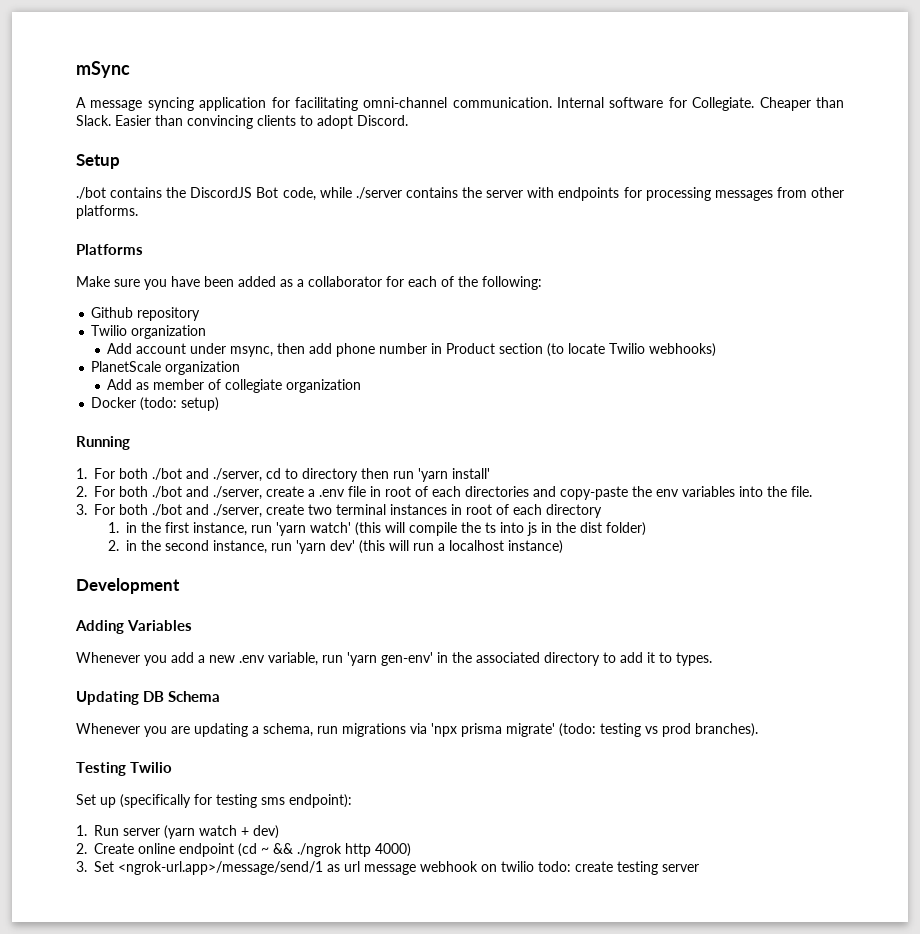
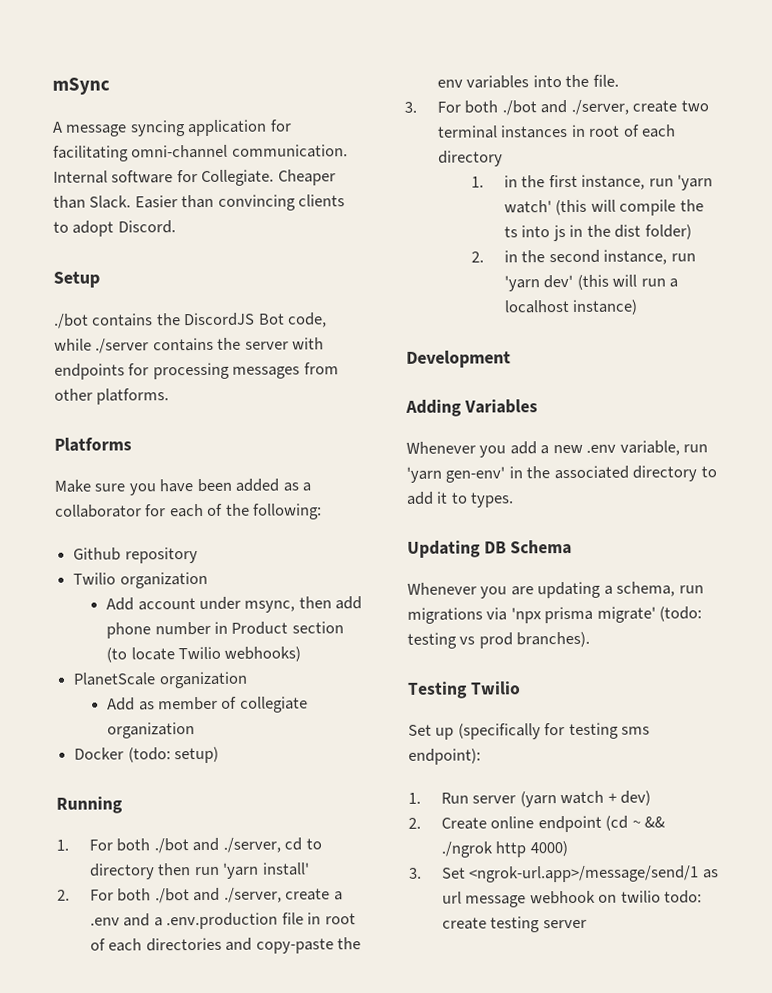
- 2. For both ./bot and ./server, create a .env file in root of each directories and copy-paste the env variables into the file.
+ 2. For both ./bot and ./server, create a .env and a .env.production file in root of each directories and copy-paste the env variables into the file.

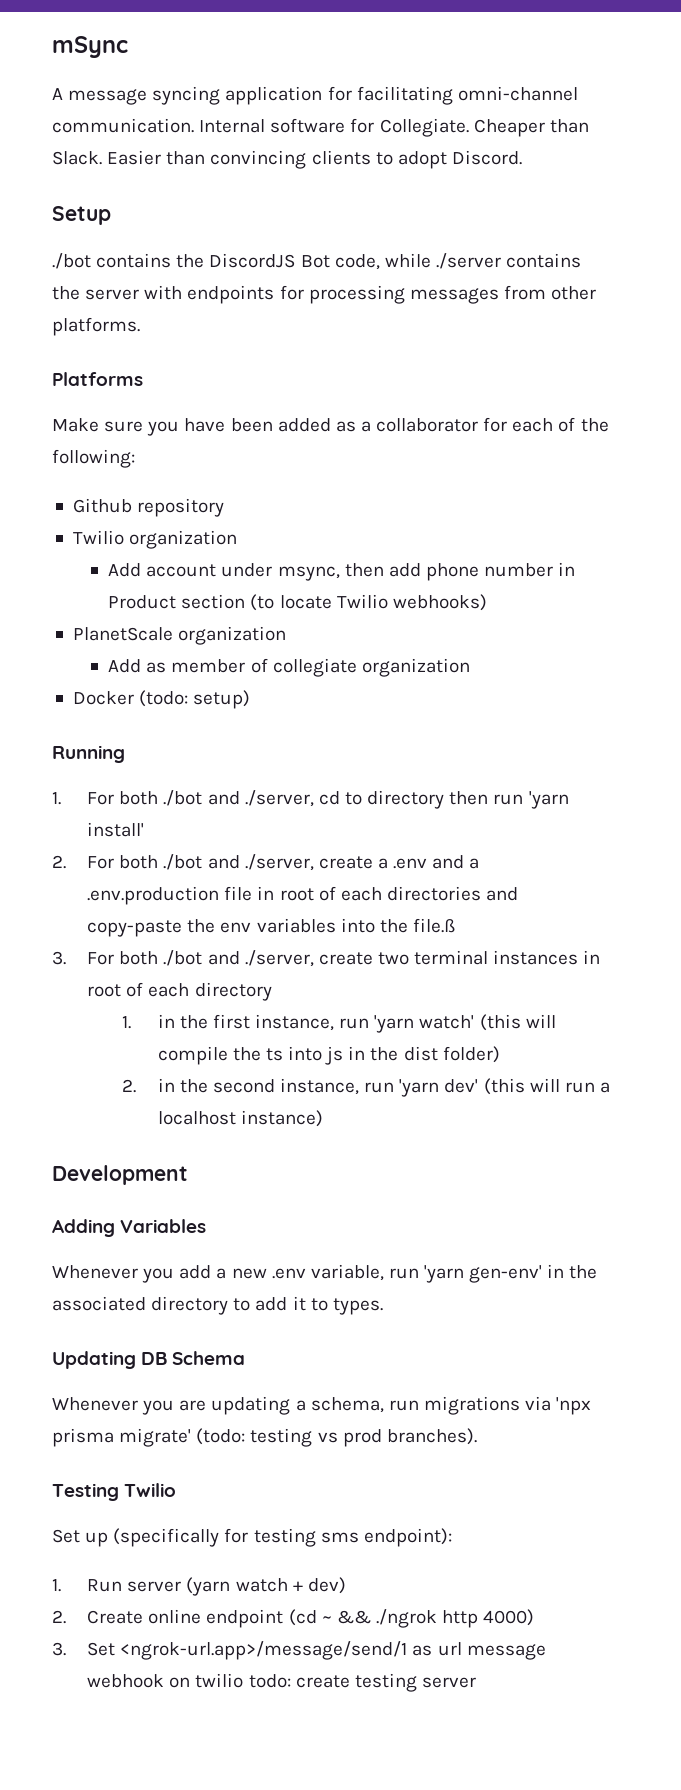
- 2. For both ./bot and ./server, create a .env and a .env.production file in root of each directories and copy-paste the env variables into the file.
+ 2. For both ./bot and ./server, create a .env and a .env.production file in root of each directories and copy-paste the env variables into the file.ß

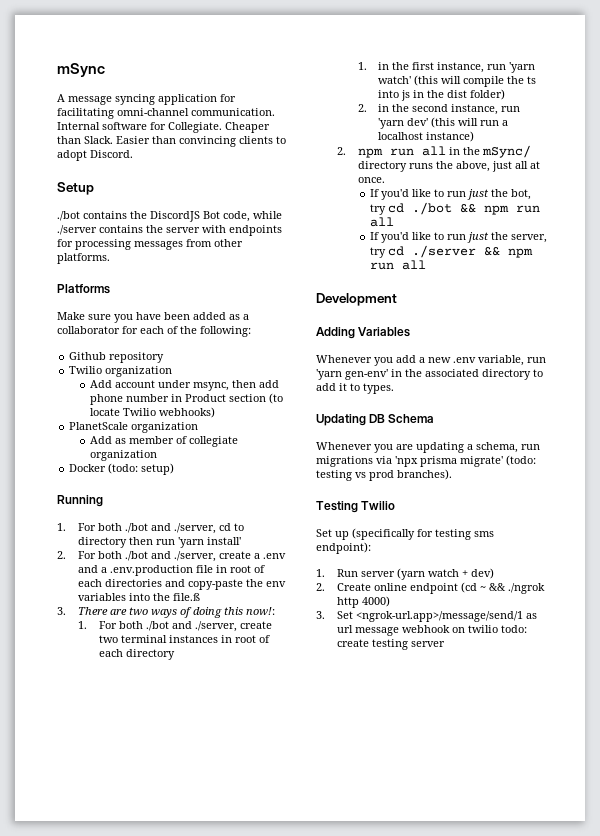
- 3. For both ./bot and ./server, create two terminal instances in root of each directory
+ 3. There are two ways of doing this now!:
+ 1. For both ./bot and ./server, create two terminal instances in root of each directory
+ 2. npm run all in the mSync/ directory runs the above, just all at once.
+ If you'd like to run just the bot, try cd ./bot && npm run all
+ If you'd like to run just the server, try cd ./server && npm run all

